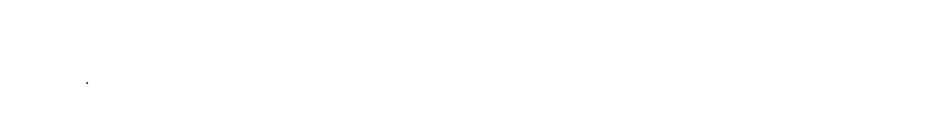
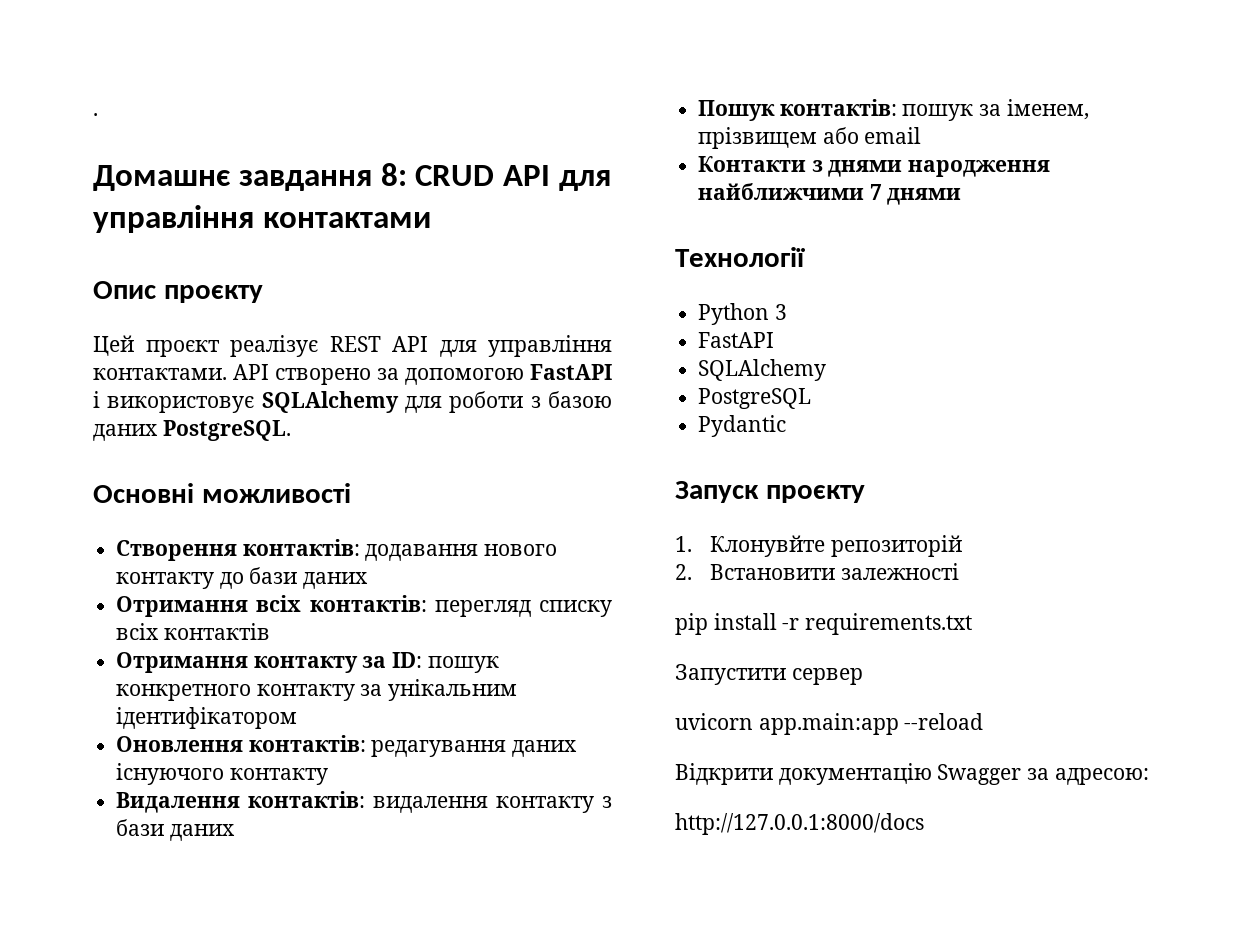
+ Домашнє завдання 8: CRUD API для управління контактами
+ Опис проєкту
+ Цей проєкт реалізує REST API для управління контактами. API створено за допомогою FastAPI і використовує SQLAlchemy для роботи з базою даних PostgreSQL.
+ Основні можливості
+ Створення контактів: додавання нового контакту до бази даних
+ Отримання всіх контактів: перегляд списку всіх контактів
+ Отримання контакту за ID: пошук конкретного контакту за унікальним ідентифікатором
+ Оновлення контактів: редагування даних існуючого контакту
+ Видалення контактів: видалення контакту з бази даних
+ Пошук контактів: пошук за іменем, прізвищем або email
+ Контакти з днями народження найближчими 7 днями
+ Технології
+ Python 3
+ FastAPI
+ SQLAlchemy
+ PostgreSQL
+ Pydantic
+ Запуск проєкту
+ 1. Клонувйте репозиторій
+ 2. Встановити залежності
+ pip install -r requirements.txt
+ Запустити сервер
+ uvicorn app.main:app --reload
+ Відкрити документацію Swagger за адресою:
+ http://127.0.0.1:8000/docs

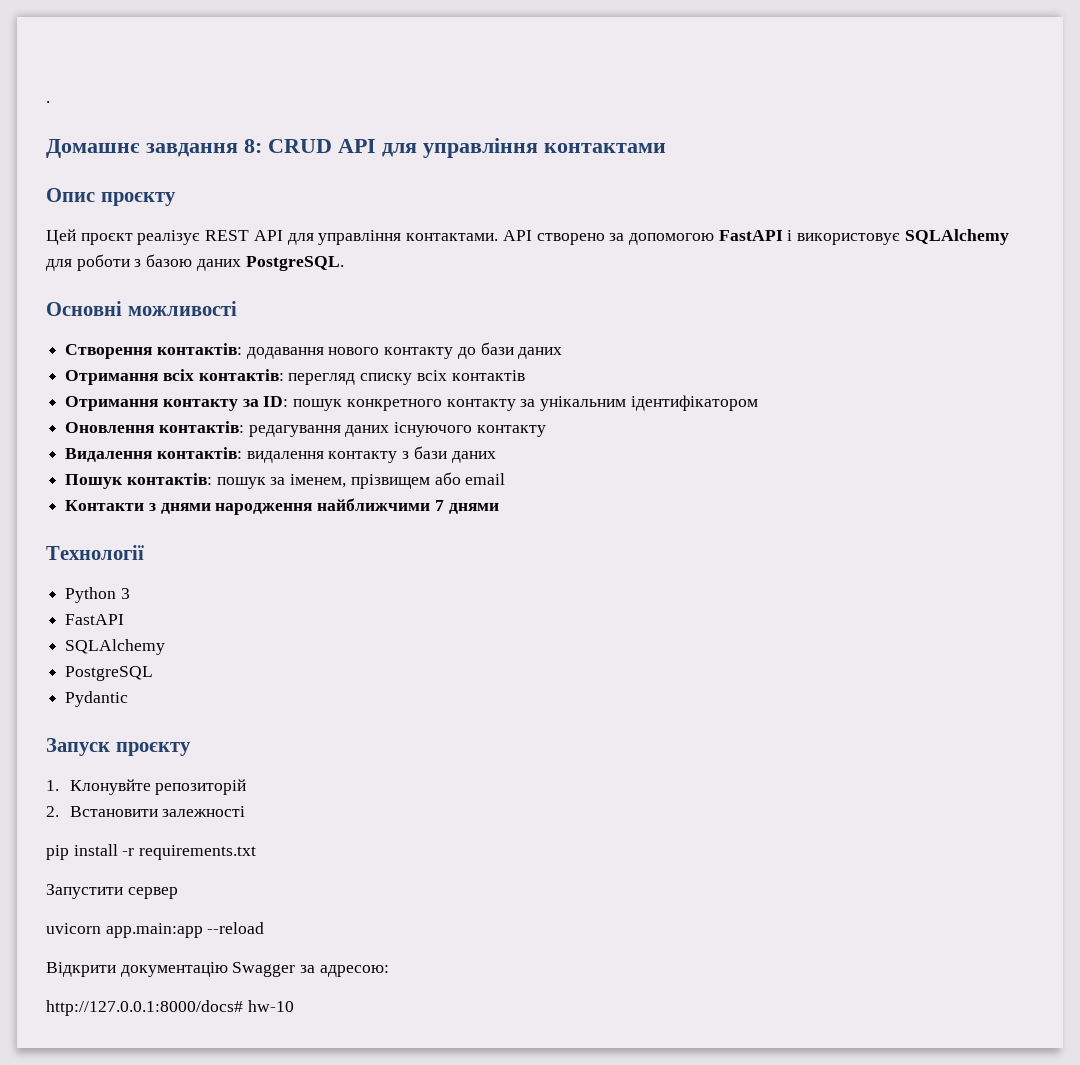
- http://127.0.0.1:8000/docs
+ http://127.0.0.1:8000/docs# hw-10

